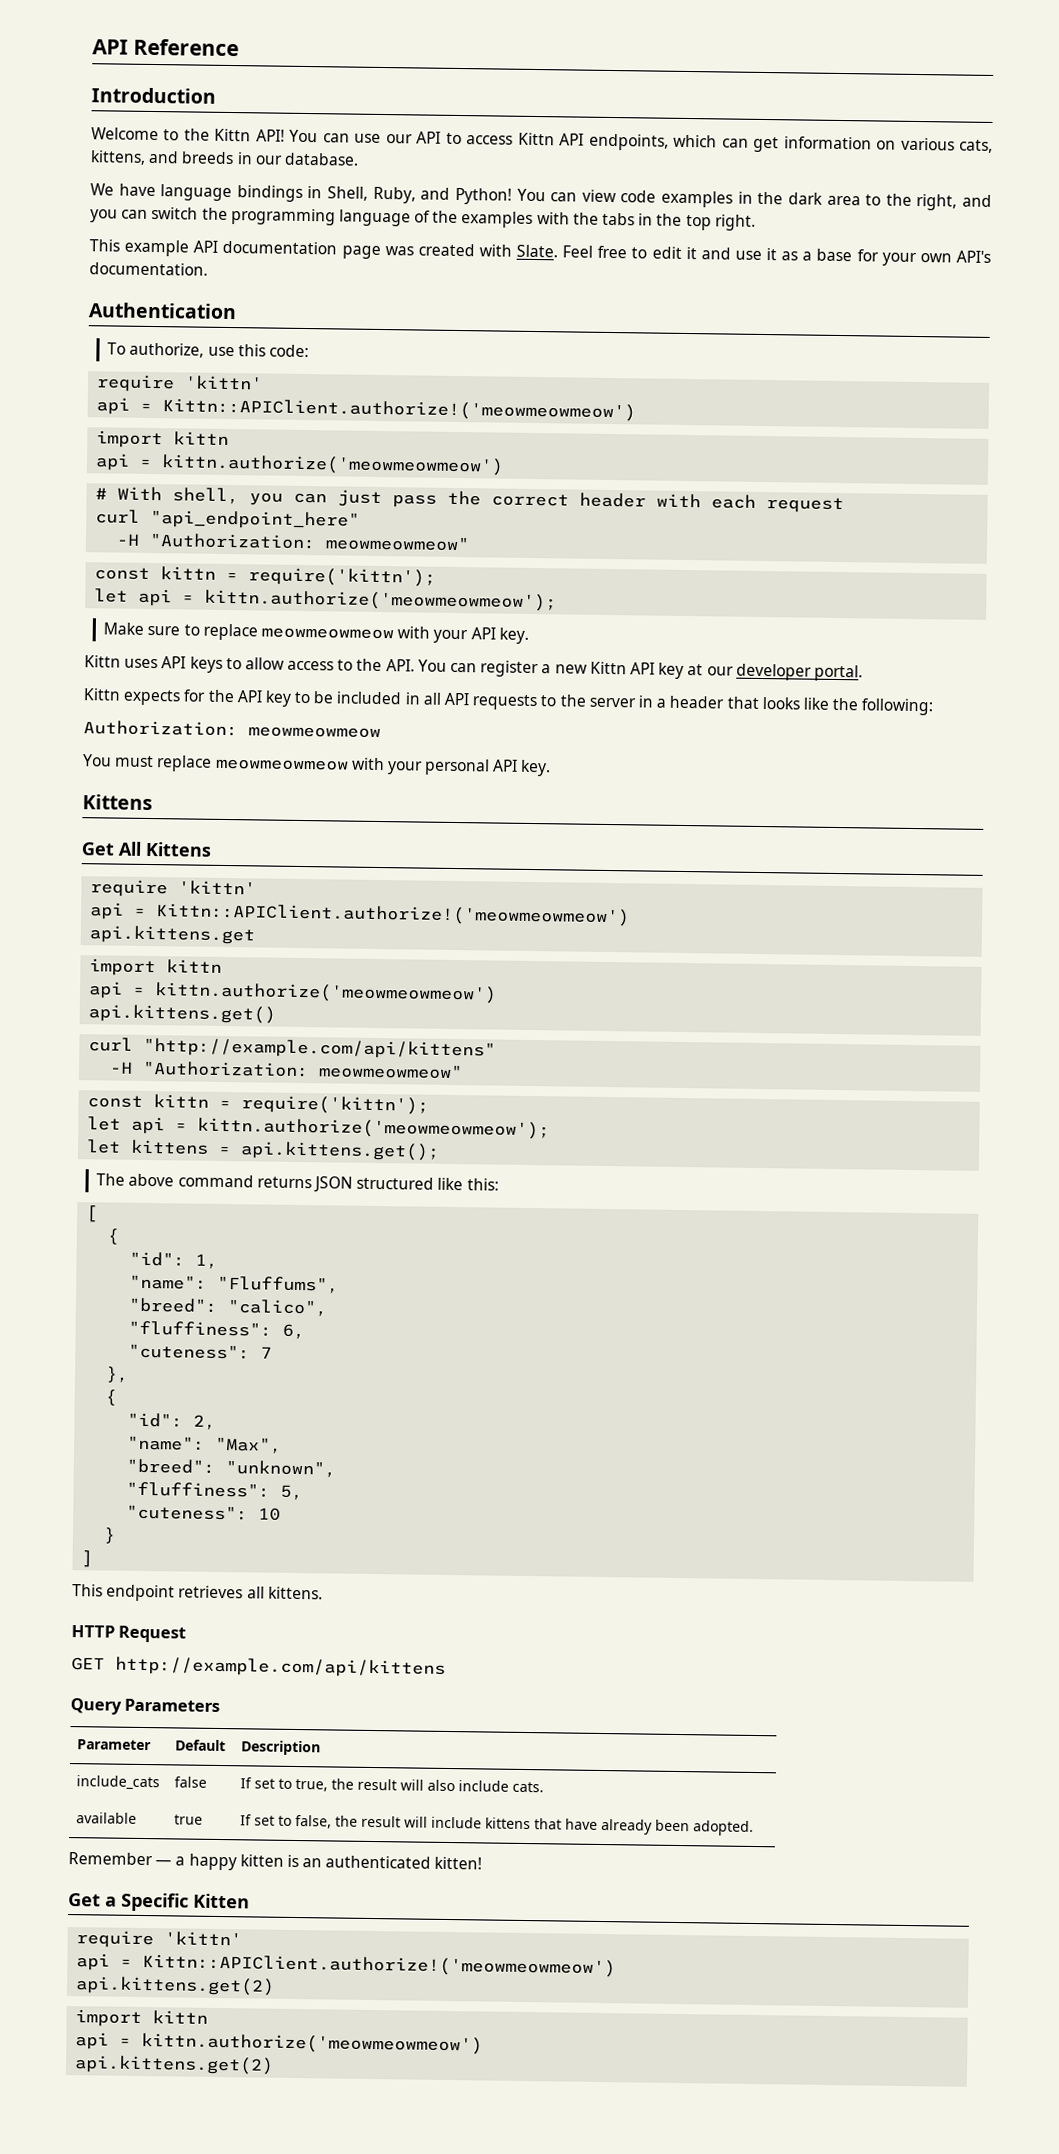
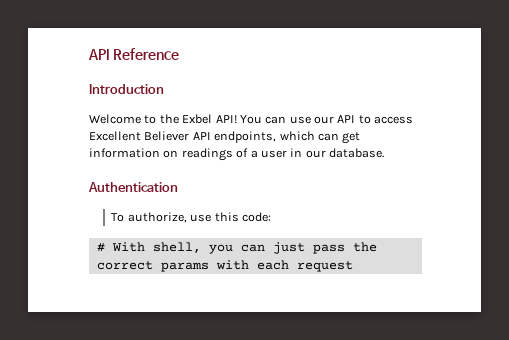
- Welcome to the Kittn API!
+ Welcome to the Exbel API!
- You can use our API to access Kittn API endpoints, which can get information on various cats, kittens, and breeds in our database.
- We have language bindings in Shell, Ruby, and Python! You can view code examples in the dark area to the right, and you can switch the programming language of the examples with the tabs in the top right.
- This example API documentation page was created with Slate. Feel free to edit it and use it as a base for your own API's documentation.
+ You can use our API to access Excellent Believer API endpoints, which can get information on readings of a user in our database.
  To authorize, use this code:
- require 'kittn'
- api = Kittn::APIClient.authorize!('meowmeowmeow')
- import kittn
- api = kittn.authorize('meowmeowmeow')
- # With shell, you can just pass the correct header with each request
+ # With shell, you can just pass the correct params with each request
- curl "api_endpoint_here"
- -H "Authorization: meowmeowmeow"
- const kittn = require('kittn');
- let api = kittn.authorize('meowmeowmeow');
- Make sure to replace meowmeowmeow with your API key.
- Kittn uses API keys to allow access to the API. You can register a new Kittn API key at our developer portal.
- Kittn expects for the API key to be included in all API requests to the server in a header that looks like the following:
- Authorization: meowmeowmeow
- You must replace meowmeowmeow with your personal API key.
- Kittens
- Get All Kittens
- require 'kittn'
- api = Kittn::APIClient.authorize!('meowmeowmeow')
- api.kittens.get
- import kittn
- api = kittn.authorize('meowmeowmeow')
- api.kittens.get()
- curl "http://example.com/api/kittens"
- -H "Authorization: meowmeowmeow"
- const kittn = require('kittn');
- let api = kittn.authorize('meowmeowmeow');
- let kittens = api.kittens.get();
- The above command returns JSON structured like this:
- [
- {
- "id": 1,
- "name": "Fluffums",
- "breed": "calico",
- "fluffiness": 6,
- "cuteness": 7
- },
- {
- "id": 2,
- "name": "Max",
- "breed": "unknown",
- "fluffiness": 5,
- "cuteness": 10
- }
- ]
- This endpoint retrieves all kittens.
- HTTP Request
- GET http://example.com/api/kittens
- Query Parameters
- Parameter | Default | Description
- include_cats | false | If set to true, the result will also include cats.
- available | true | If set to false, the result will include kittens that have already been adopted.
- Remember — a happy kitten is an authenticated kitten!
- Get a Specific Kitten
- require 'kittn'
- api = Kittn::APIClient.authorize!('meowmeowmeow')
- api.kittens.get(2)
- import kittn
- api = kittn.authorize('meowmeowmeow')
- api.kittens.get(2)

